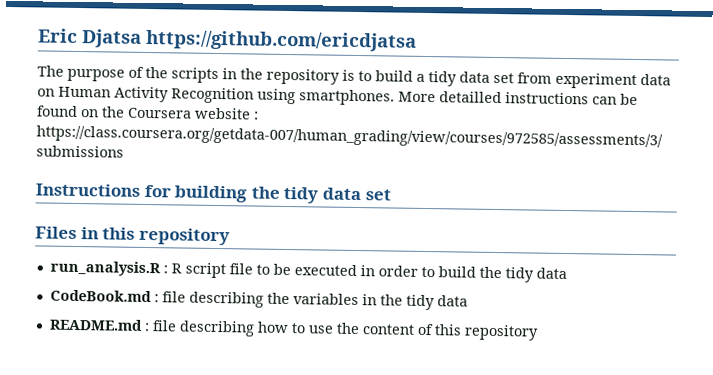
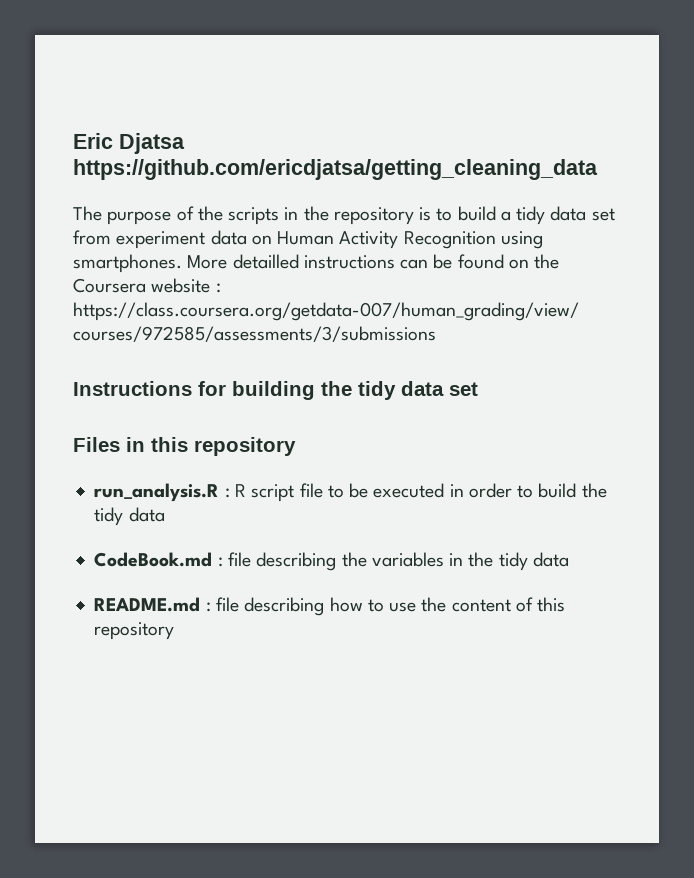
- Eric Djatsa https://github.com/ericdjatsa
+ Eric Djatsa https://github.com/ericdjatsa/getting_cleaning_data

